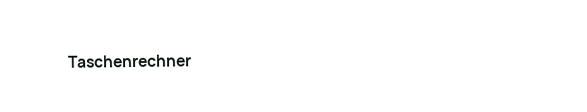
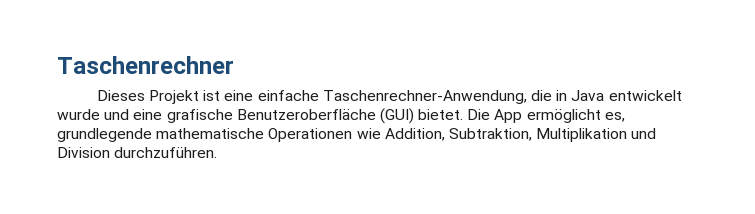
+ Dieses Projekt ist eine einfache Taschenrechner-Anwendung, die in Java entwickelt wurde und eine grafische Benutzeroberfläche (GUI) bietet. Die App ermöglicht es, grundlegende mathematische Operationen wie Addition, Subtraktion, Multiplikation und Division durchzuführen.

